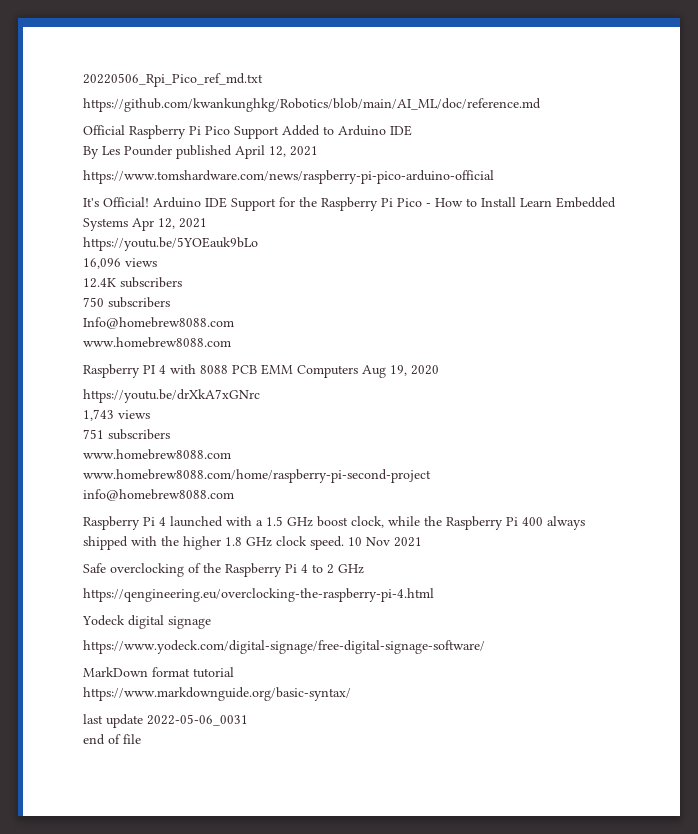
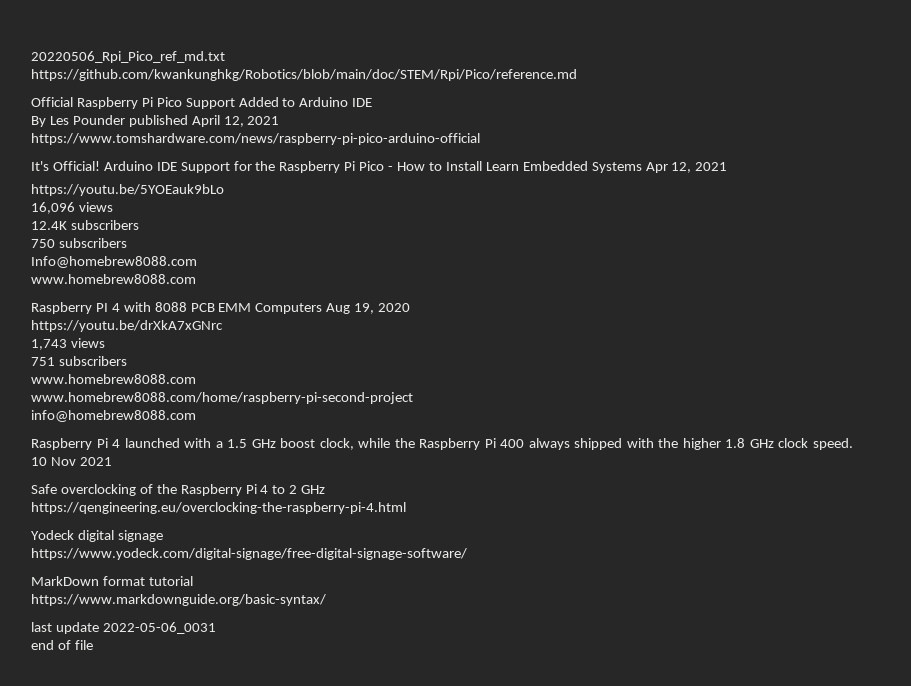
- https://github.com/kwankunghkg/Robotics/blob/main/AI_ML/doc/reference.md
+ https://github.com/kwankunghkg/Robotics/blob/main/doc/STEM/Rpi/Pico/reference.md

